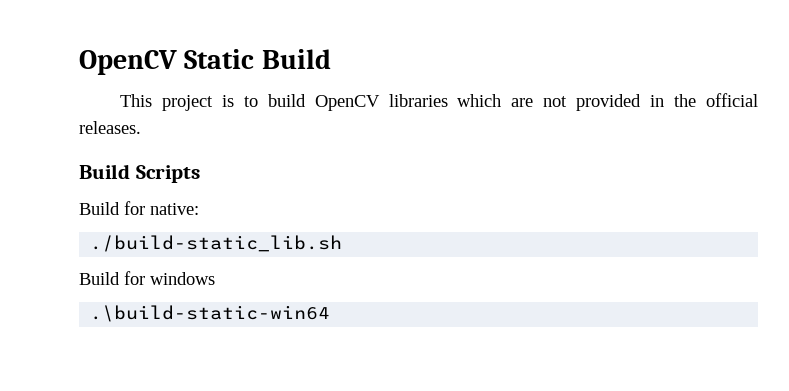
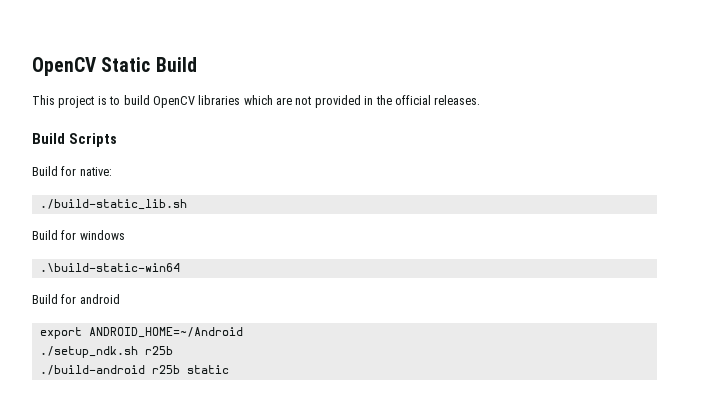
+ Build for android
+ export ANDROID_HOME=~/Android
+ ./setup_ndk.sh r25b
+ ./build-android r25b static

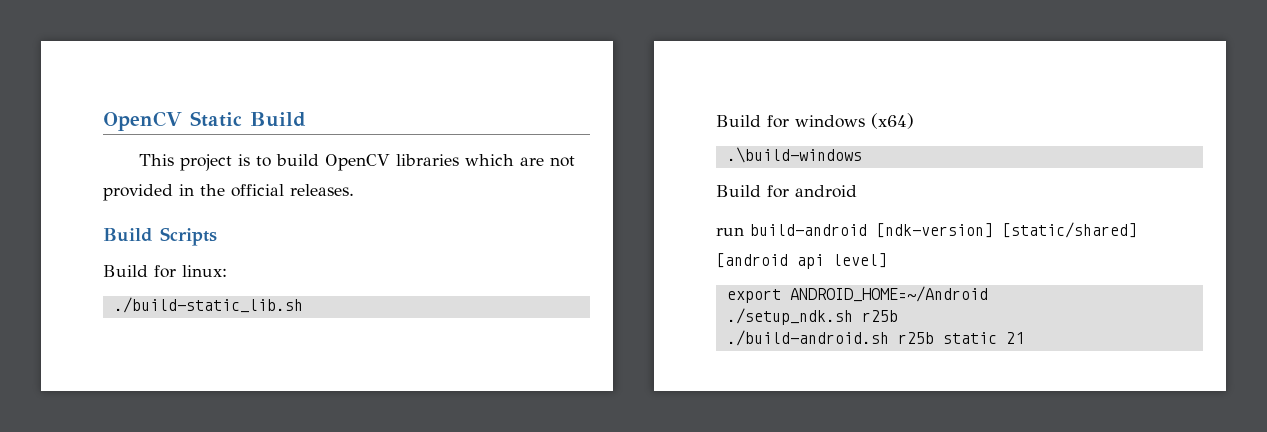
- Build for native:
+ Build for linux:
- Build for windows
- .\build-static-win64
+ Build for windows (x64)
+ .\build-windows
+ run build-android [ndk-version] [static/shared] [android api level]
- ./build-android r25b static
+ ./build-android.sh r25b static 21

